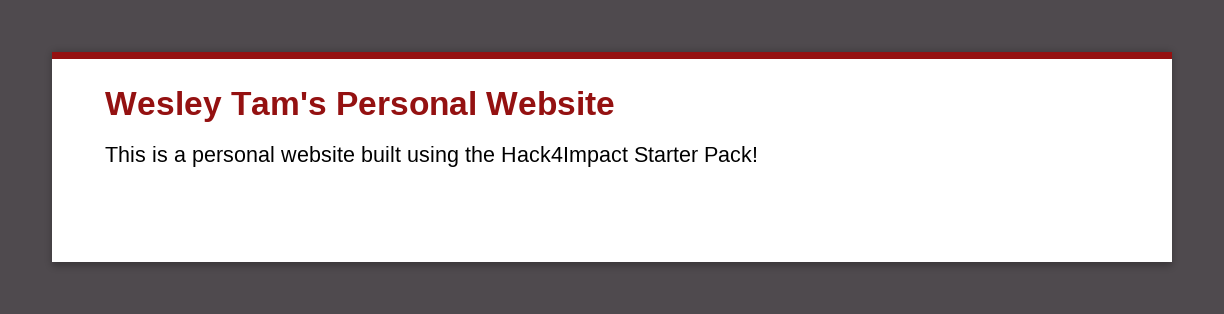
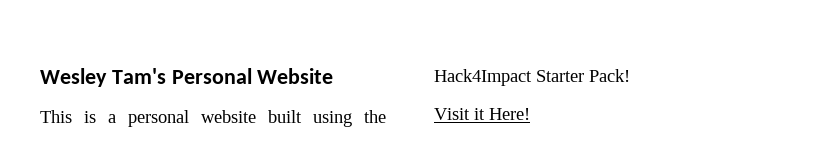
+ Visit it Here!

